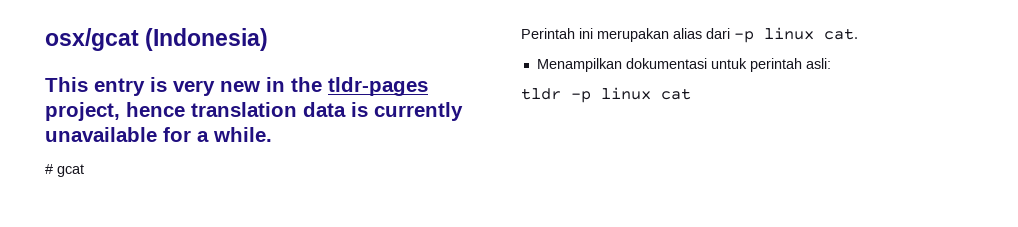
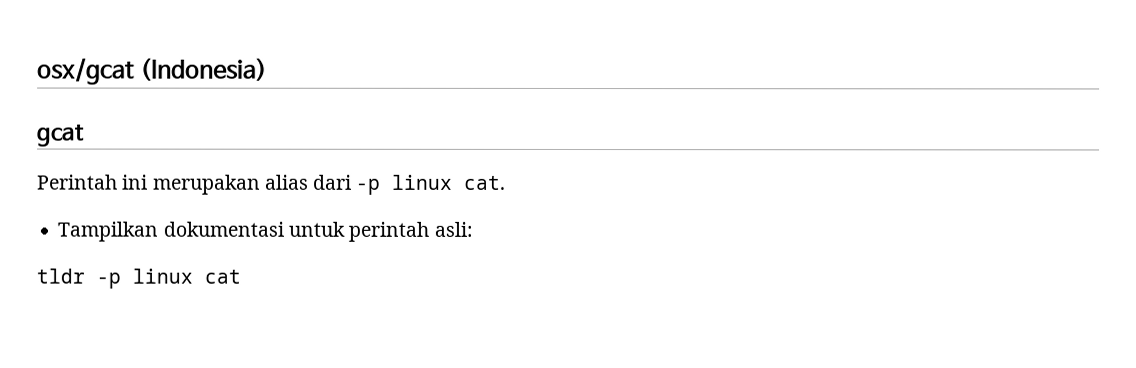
- This entry is very new in the tldr-pages project, hence translation data is currently unavailable for a while.
- # gcat
+ gcat
- Menampilkan dokumentasi untuk perintah asli:
+ Tampilkan dokumentasi untuk perintah asli:

